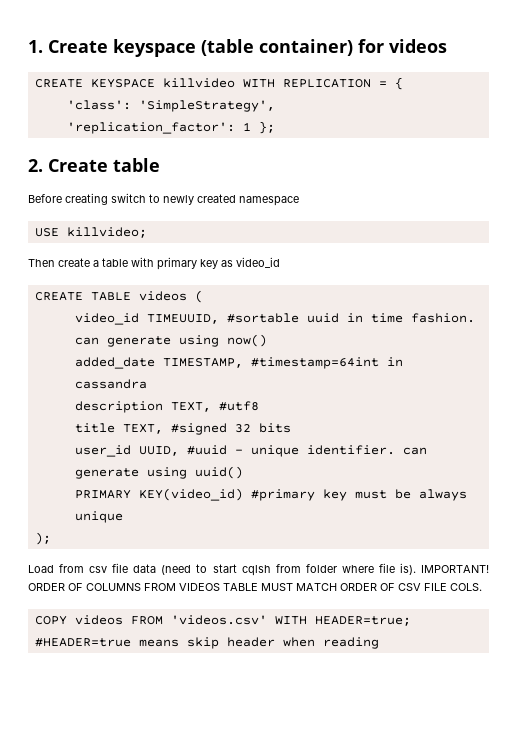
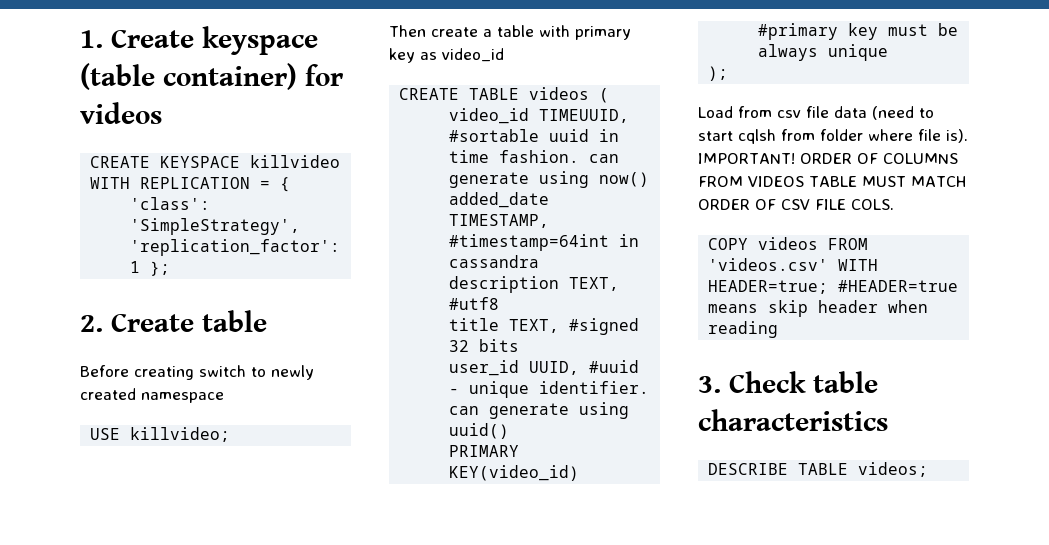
+ 3. Check table characteristics
+ DESCRIBE TABLE videos;

